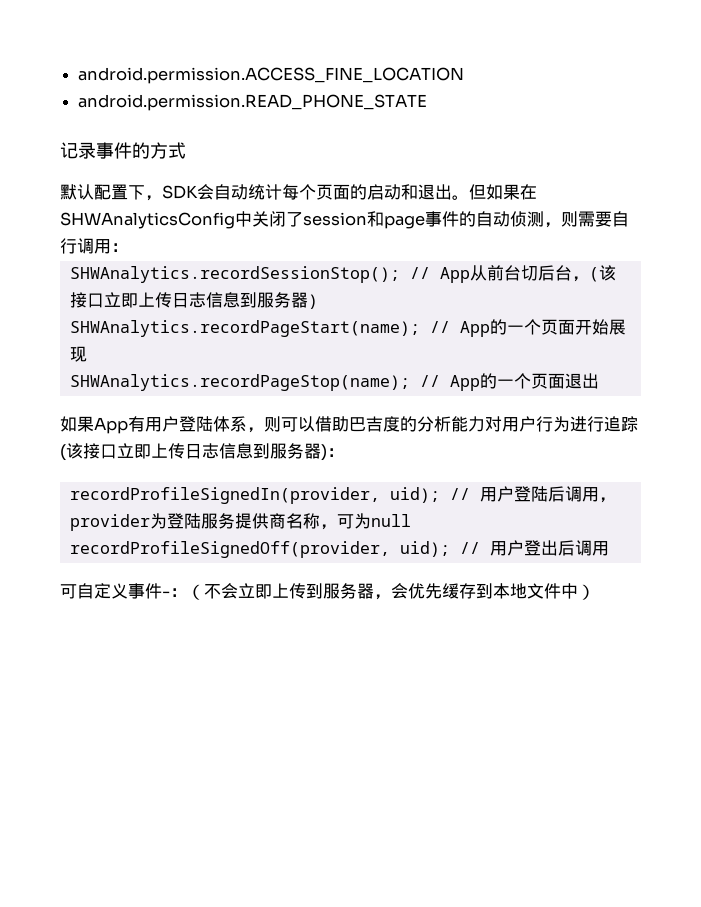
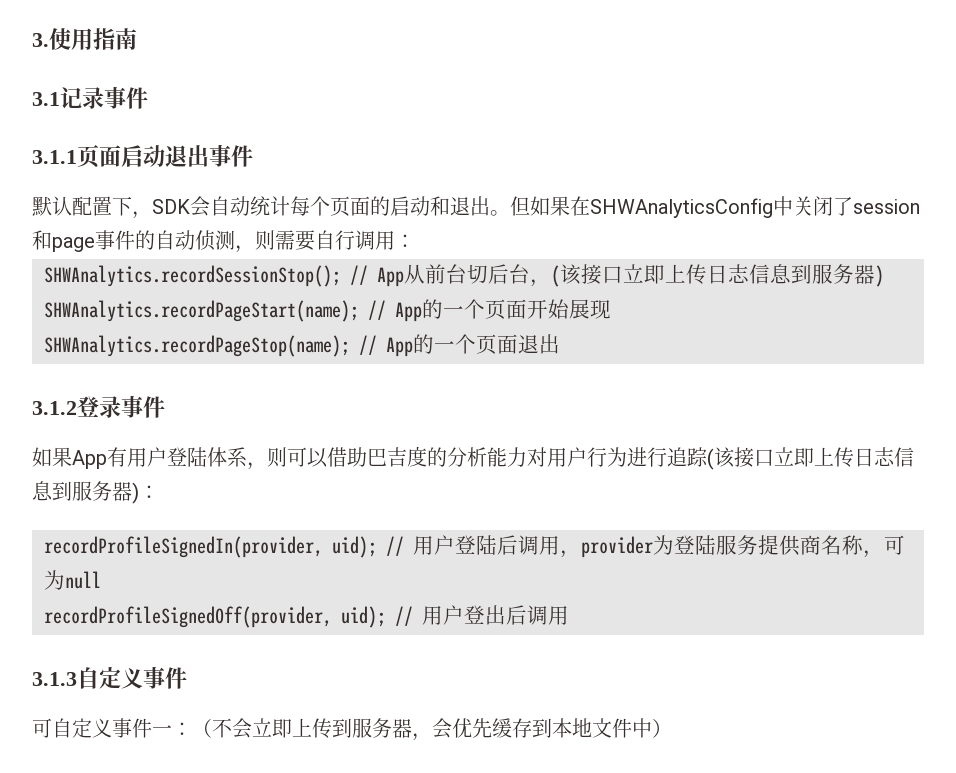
- android.permission.ACCESS_FINE_LOCATION
- android.permission.READ_PHONE_STATE
- 记录事件的方式
+ 3.使用指南
+ 3.1记录事件
+ 3.1.1页面启动退出事件
+ 3.1.2登录事件
+ 3.1.3自定义事件
- 可自定义事件-：（不会立即上传到服务器，会优先缓存到本地文件中）
+ 可自定义事件一：（不会立即上传到服务器，会优先缓存到本地文件中）

